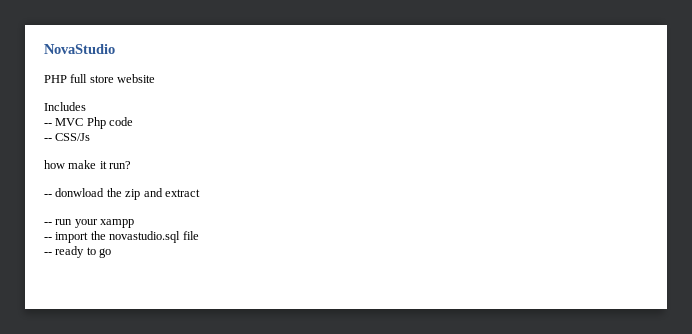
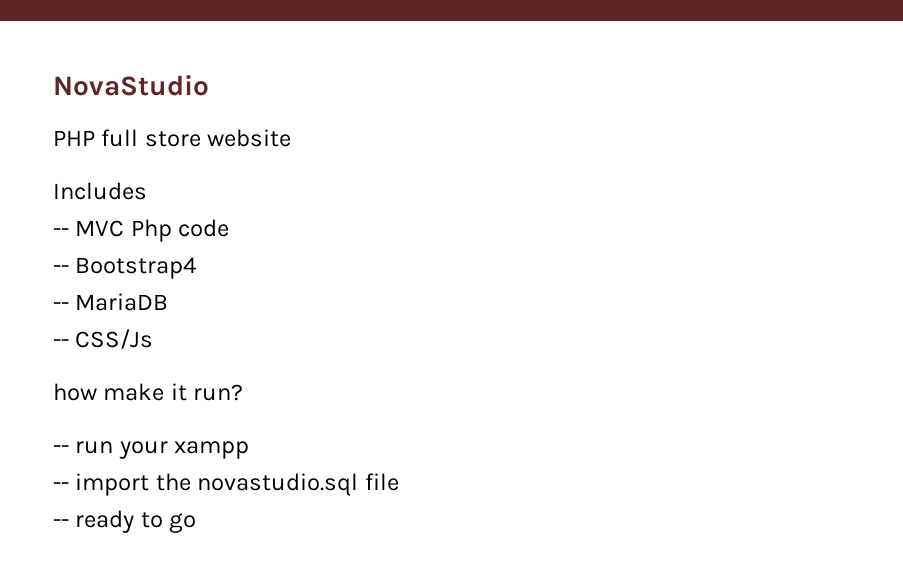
+ -- Bootstrap4
+ -- MariaDB
- -- donwload the zip and extract

